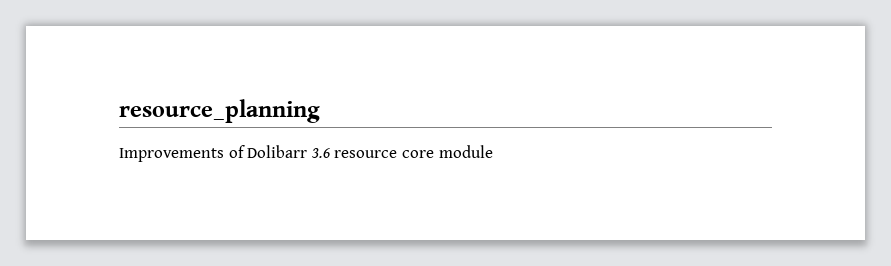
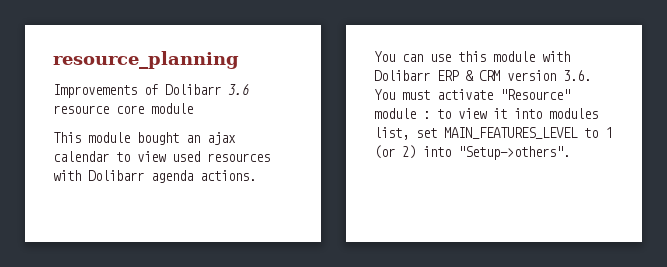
+ This module bought an ajax calendar to view used resources with Dolibarr agenda actions.
+ You can use this module with Dolibarr ERP & CRM version 3.6. You must activate "Resource" module : to view it into modules list, set MAIN_FEATURES_LEVEL to 1 (or 2) into "Setup->others".

